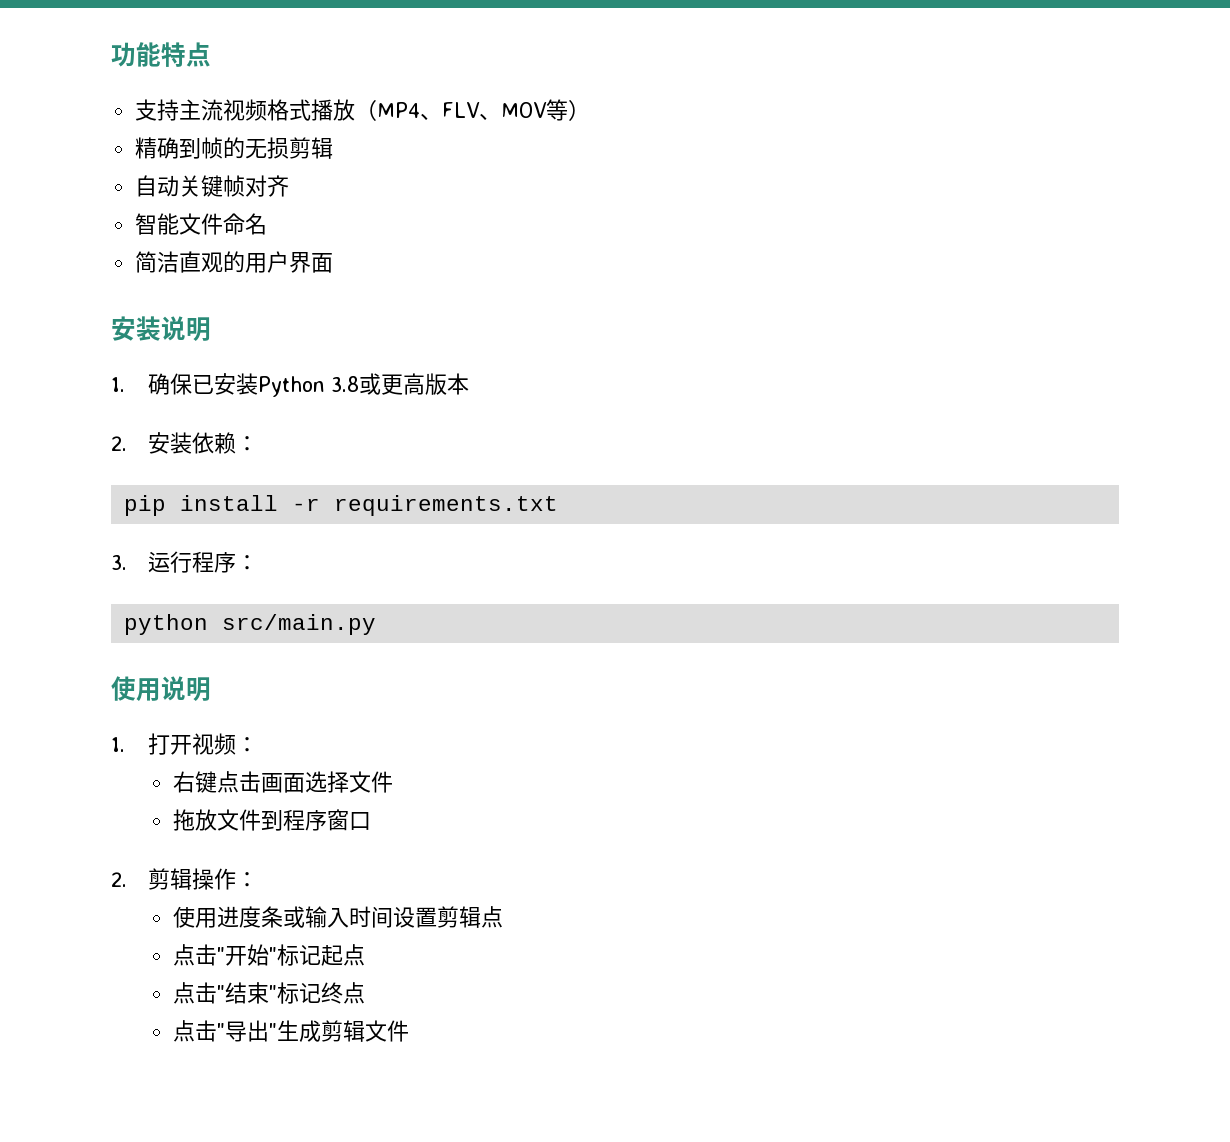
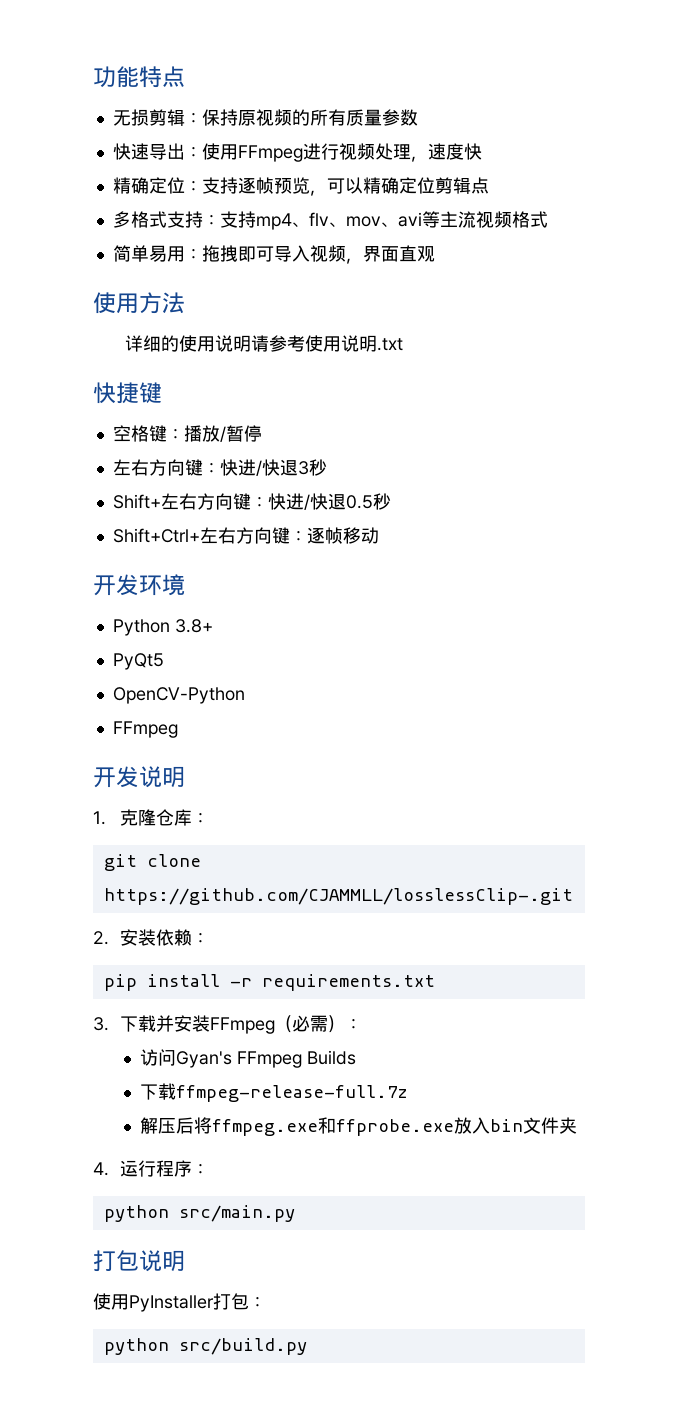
- 支持主流视频格式播放（MP4、FLV、MOV等）
- 精确到帧的无损剪辑
- 自动关键帧对齐
- 智能文件命名
- 简洁直观的用户界面
- 安装说明
- 1.确保已安装Python 3.8或更高版本
+ 无损剪辑：保持原视频的所有质量参数
+ 快速导出：使用FFmpeg进行视频处理，速度快
+ 精确定位：支持逐帧预览，可以精确定位剪辑点
+ 多格式支持：支持mp4、flv、mov、avi等主流视频格式
+ 简单易用：拖拽即可导入视频，界面直观
+ 使用方法
+ 详细的使用说明请参考使用说明.txt
+ 快捷键
+ 空格键：播放/暂停
+ 左右方向键：快进/快退3秒
+ Shift+左右方向键：快进/快退0.5秒
+ Shift+Ctrl+左右方向键：逐帧移动
+ 开发环境
+ Python 3.8+
+ PyQt5
+ OpenCV-Python
+ FFmpeg
+ 开发说明
+ 1.克隆仓库：
+ git clone https://github.com/CJAMMLL/losslessClip-.git
- 3.运行程序：
+ 3.下载并安装FFmpeg（必需）：
+ 访问Gyan's FFmpeg Builds
+ 下载ffmpeg-release-full.7z
+ 解压后将ffmpeg.exe和ffprobe.exe放入bin文件夹
+ 4.运行程序：
- 使用说明
- 1.打开视频：
- 右键点击画面选择文件
- 拖放文件到程序窗口
- 2.剪辑操作：
- 使用进度条或输入时间设置剪辑点
- 点击"开始"标记起点
- 点击"结束"标记终点
- 点击"导出"生成剪辑文件
+ 打包说明
+ 使用PyInstaller打包：
+ python src/build.py

